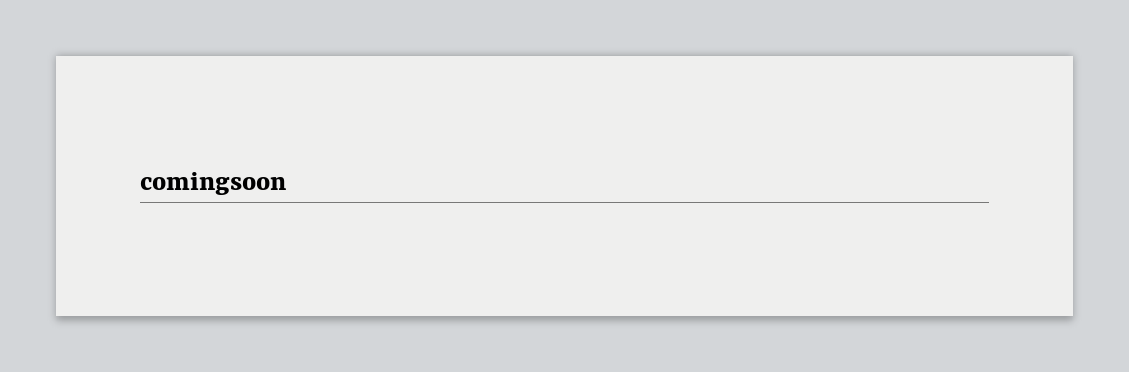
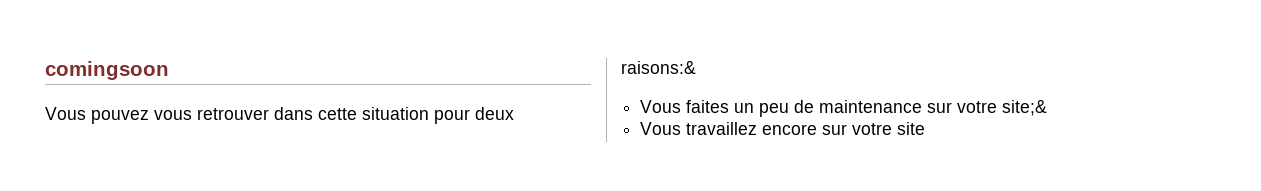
+ Vous pouvez vous retrouver dans cette situation pour deux raisons:&
+ Vous faites un peu de maintenance sur votre site;&
+ Vous travaillez encore sur votre site

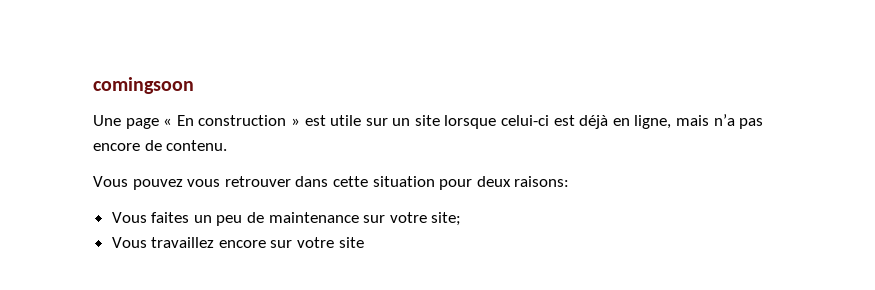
+ Une page « En construction » est utile sur un site lorsque celui-ci est déjà en ligne, mais n’a pas encore de contenu.
- Vous pouvez vous retrouver dans cette situation pour deux raisons:&
+ Vous pouvez vous retrouver dans cette situation pour deux raisons:
- Vous faites un peu de maintenance sur votre site;&
+ Vous faites un peu de maintenance sur votre site;

